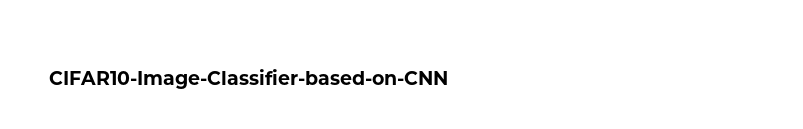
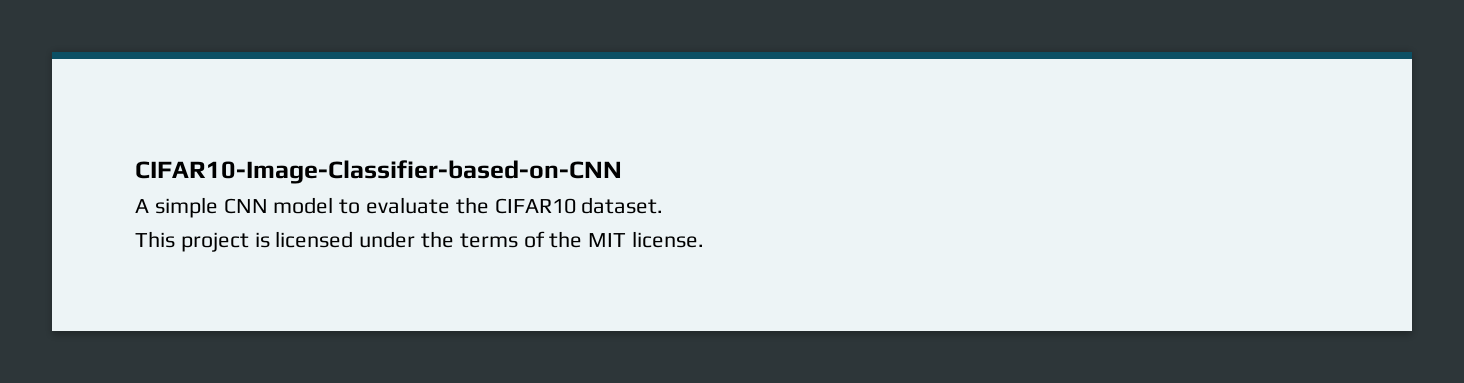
+ A simple CNN model to evaluate the CIFAR10 dataset.
+ This project is licensed under the terms of the MIT license.

